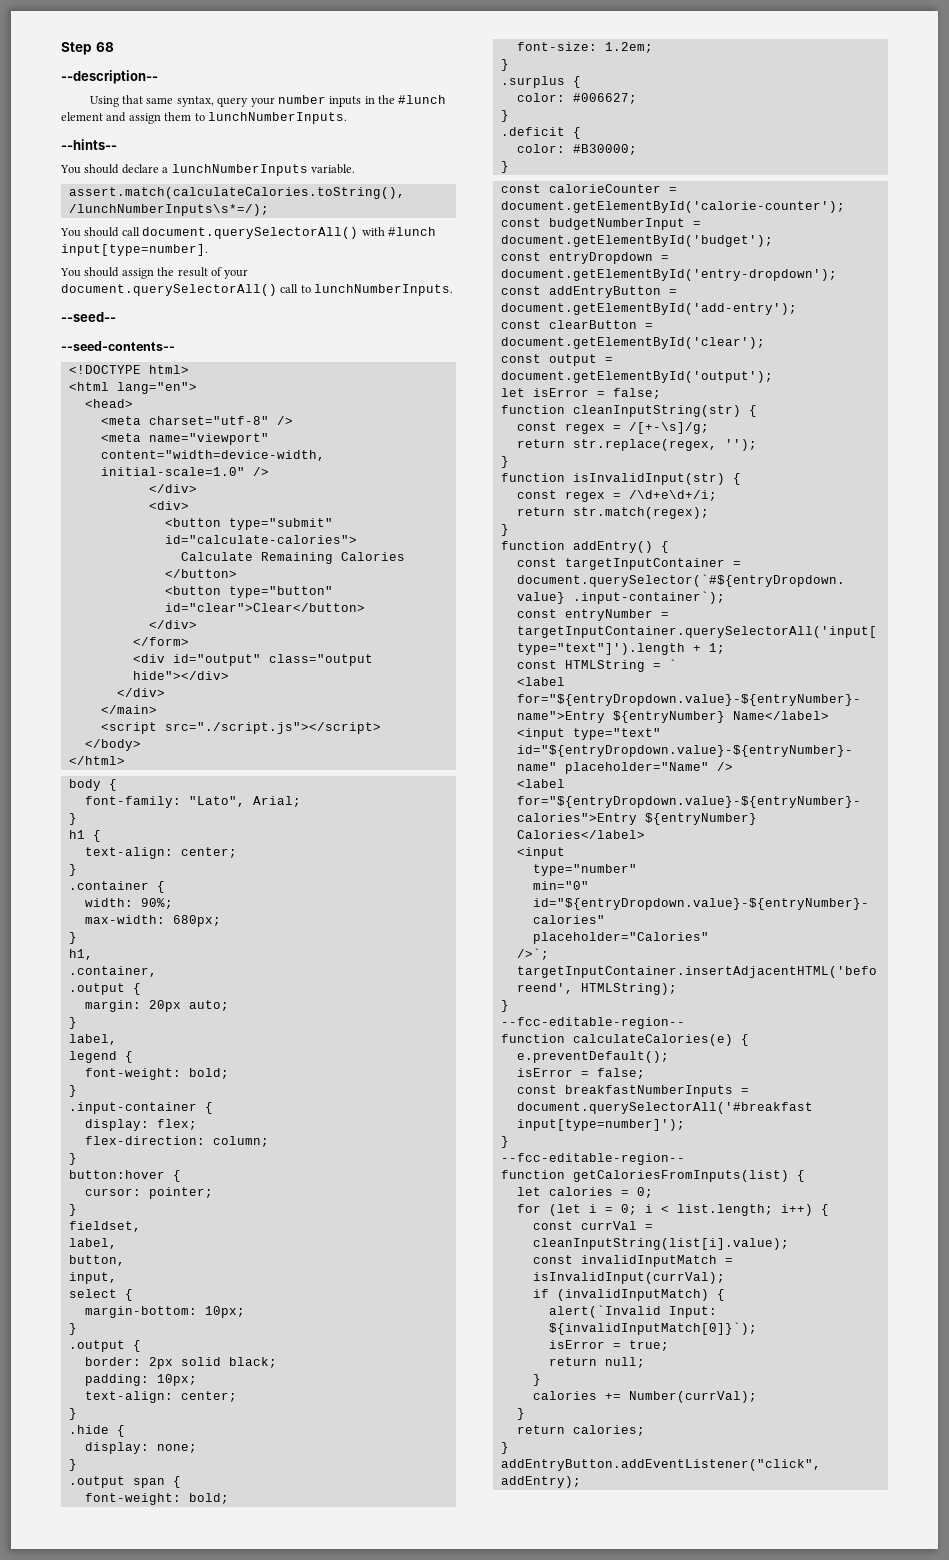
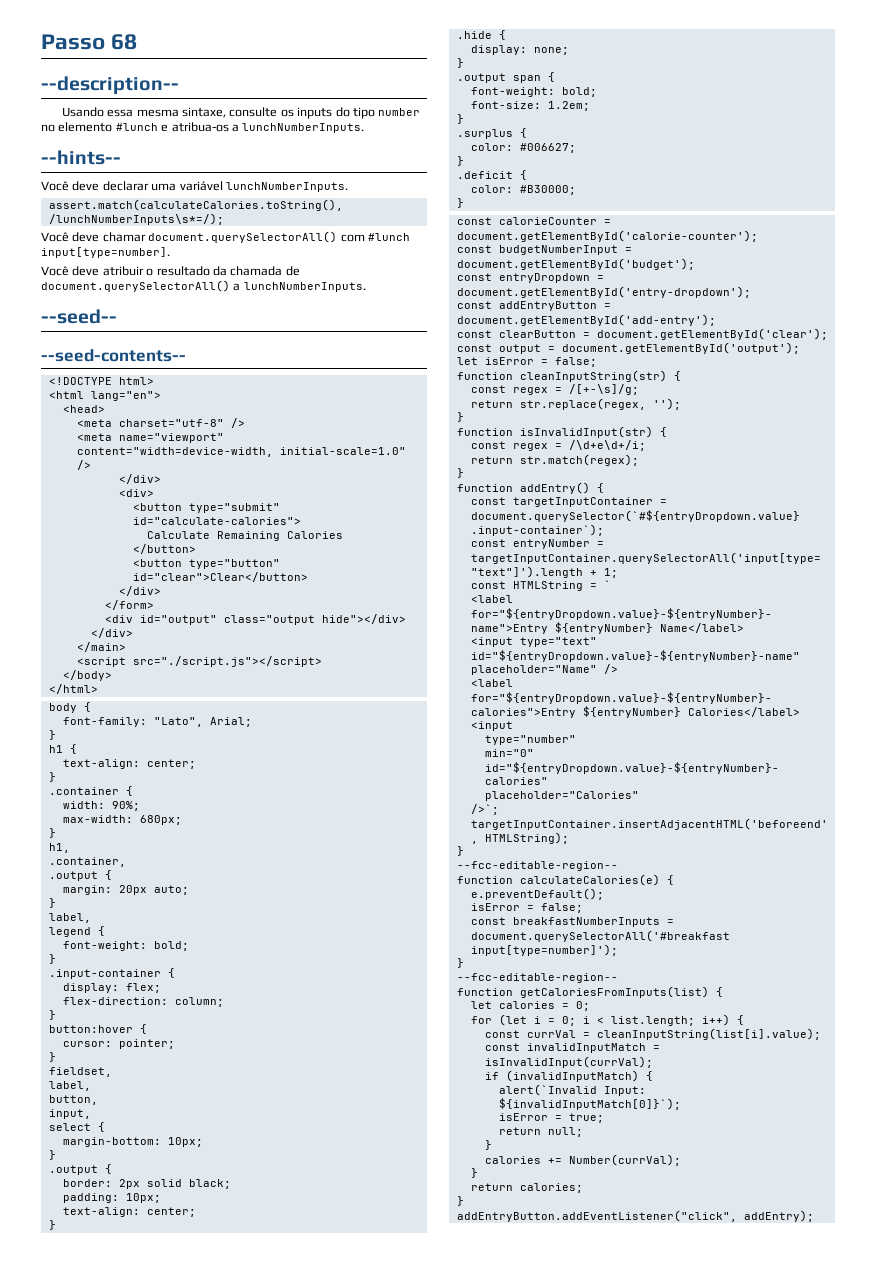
- Step 68
+ Passo 68
- Using that same syntax, query your number inputs in the #lunch element and assign them to lunchNumberInputs.
+ Usando essa mesma sintaxe, consulte os inputs do tipo number no elemento #lunch e atribua-os a lunchNumberInputs.
  --hints--
- You should declare a lunchNumberInputs variable.
+ Você deve declarar uma variável lunchNumberInputs.
  assert.match(calculateCalories.toString(), /lunchNumberInputs\s*=/);
- You should call document.querySelectorAll() with #lunch input[type=number].
- You should assign the result of your document.querySelectorAll() call to lunchNumberInputs.
+ Você deve chamar document.querySelectorAll() com #lunch input[type=number].
+ Você deve atribuir o resultado da chamada de document.querySelectorAll() a lunchNumberInputs.

